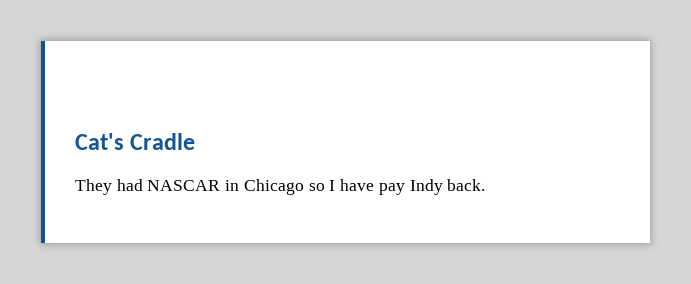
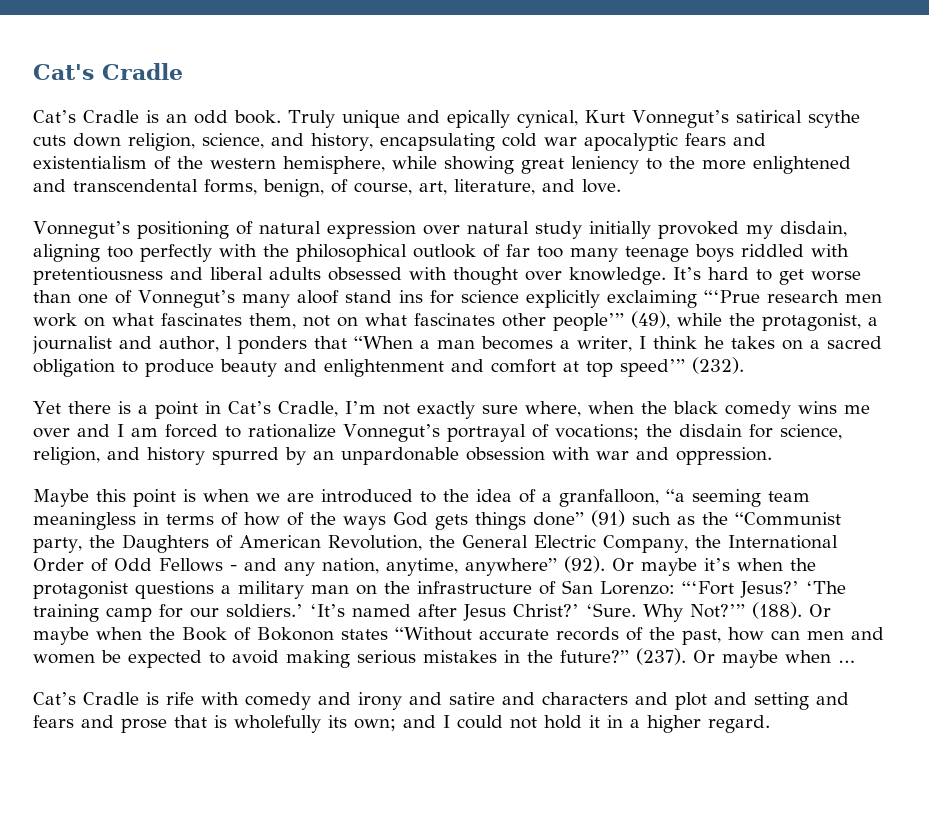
- They had NASCAR in Chicago so I have pay Indy back.
+ Cat’s Cradle is an odd book. Truly unique and epically cynical, Kurt Vonnegut’s satirical scythe cuts down religion, science, and history, encapsulating cold war apocalyptic fears and existentialism of the western hemisphere, while showing great leniency to the more enlightened and transcendental forms, benign, of course, art, literature, and love.
+ Vonnegut’s positioning of natural expression over natural study initially provoked my disdain, aligning too perfectly with the philosophical outlook of far too many teenage boys riddled with pretentiousness and liberal adults obsessed with thought over knowledge. It’s hard to get worse than one of Vonnegut’s many aloof stand ins for science explicitly exclaiming “‘Prue research men work on what fascinates them, not on what fascinates other people’” (49), while the protagonist, a journalist and author, l ponders that “When a man becomes a writer, I think he takes on a sacred obligation to produce beauty and enlightenment and comfort at top speed’” (232).
+ Yet there is a point in Cat’s Cradle, I’m not exactly sure where, when the black comedy wins me over and I am forced to rationalize Vonnegut’s portrayal of vocations; the disdain for science, religion, and history spurred by an unpardonable obsession with war and oppression.
+ Maybe this point is when we are introduced to the idea of a granfalloon, “a seeming team meaningless in terms of how of the ways God gets things done” (91) such as the “Communist party, the Daughters of American Revolution, the General Electric Company, the International Order of Odd Fellows - and any nation, anytime, anywhere” (92). Or maybe it’s when the protagonist questions a military man on the infrastructure of San Lorenzo: “‘Fort Jesus?’ ‘The training camp for our soldiers.’ ‘It’s named after Jesus Christ?’ ‘Sure. Why Not?’” (188). Or maybe when the Book of Bokonon states “Without accurate records of the past, how can men and women be expected to avoid making serious mistakes in the future?” (237). Or maybe when …
+ Cat’s Cradle is rife with comedy and irony and satire and characters and plot and setting and fears and prose that is wholefully its own; and I could not hold it in a higher regard.

